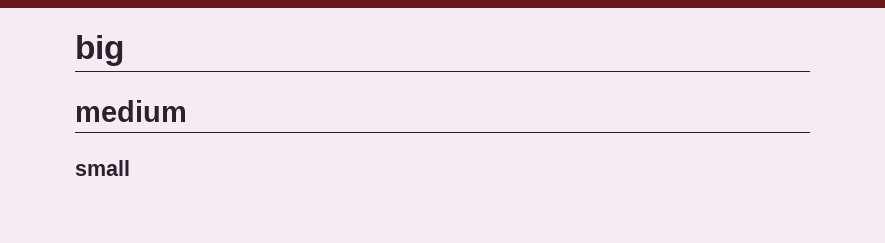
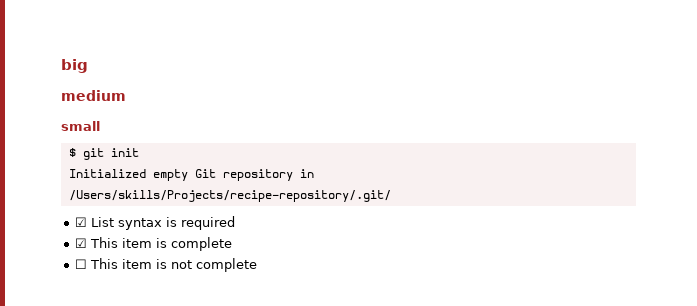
+ $ git init
+ Initialized empty Git repository in /Users/skills/Projects/recipe-repository/.git/
+ ☑ List syntax is required
+ ☑ This item is complete
+ ☐ This item is not complete

